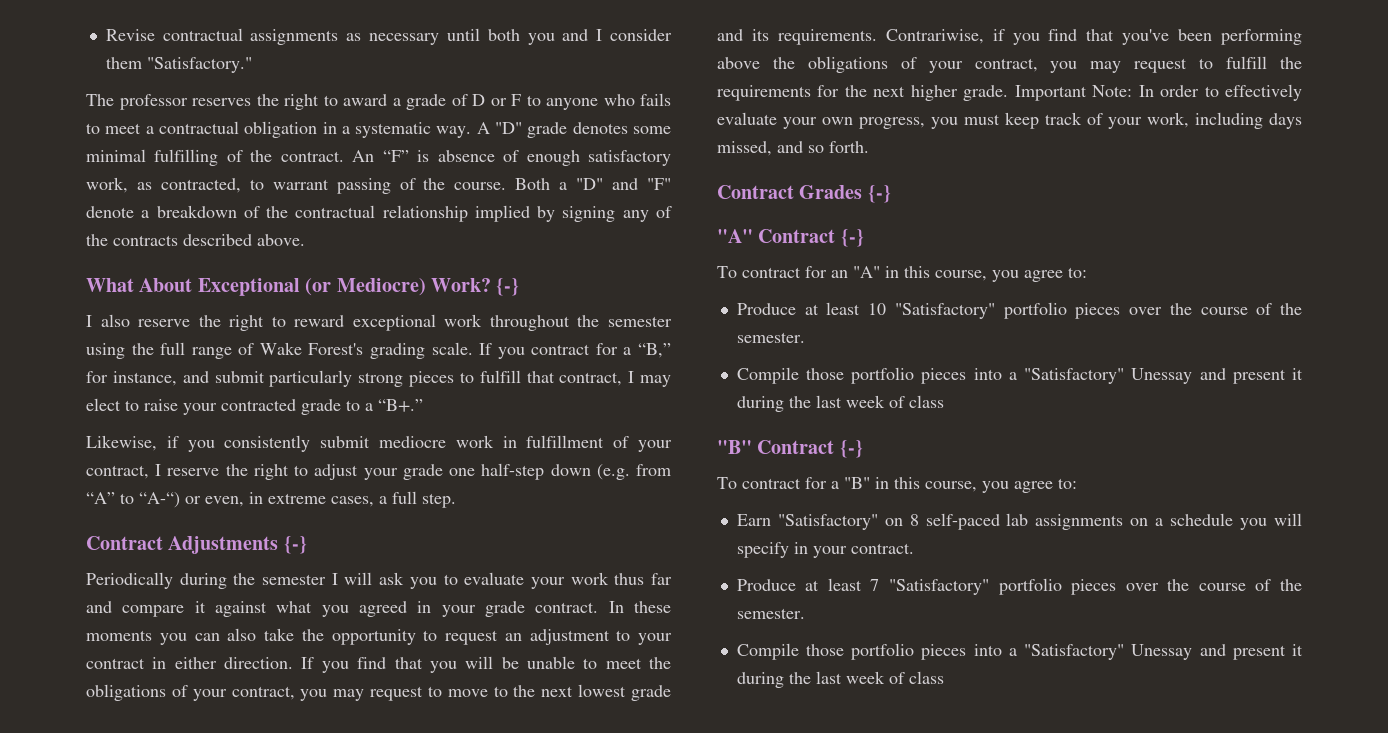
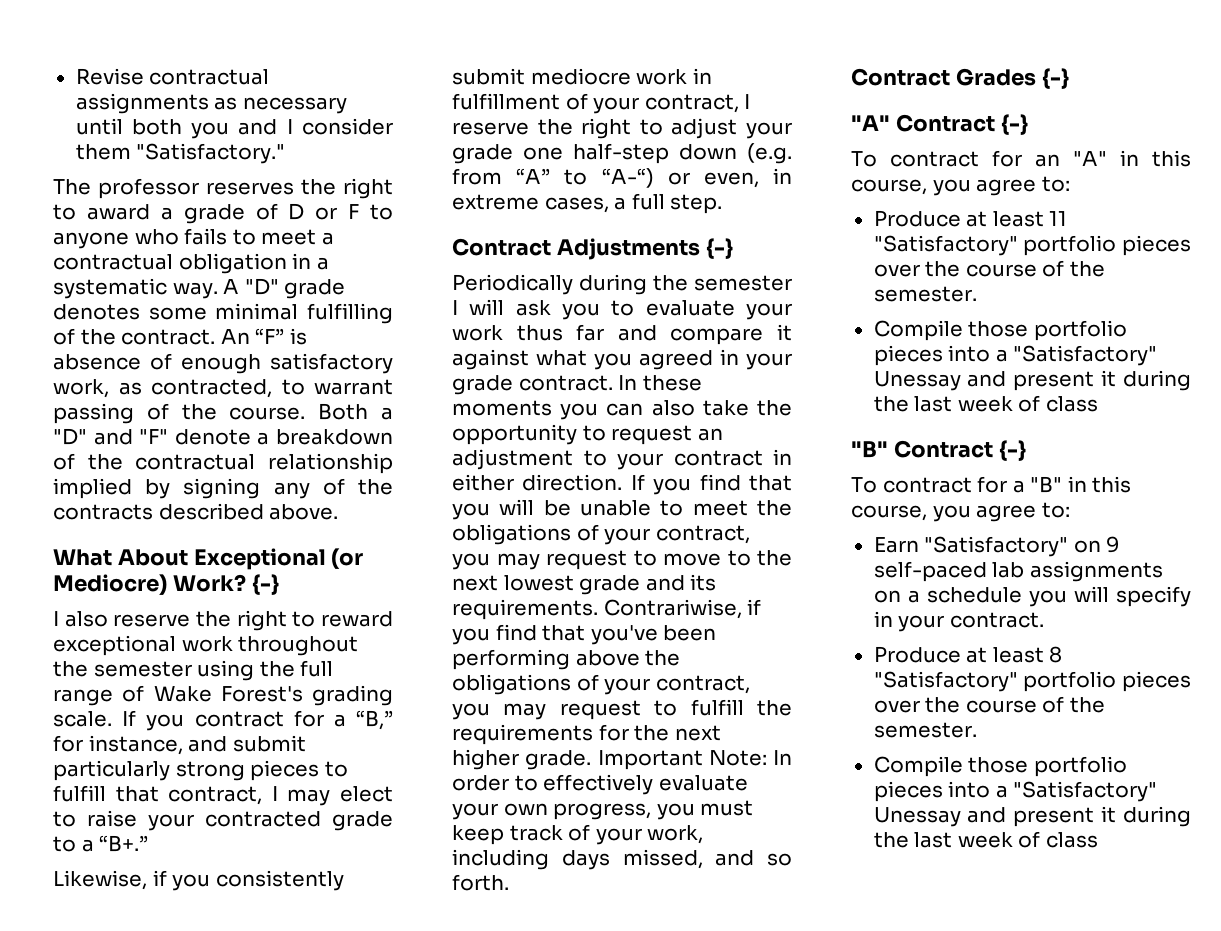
- Produce at least 10 "Satisfactory" portfolio pieces over the course of the semester.
+ Produce at least 11 "Satisfactory" portfolio pieces over the course of the semester.
- Earn "Satisfactory" on 8 self-paced lab assignments on a schedule you will specify in your contract.
+ Earn "Satisfactory" on 9 self-paced lab assignments on a schedule you will specify in your contract.
- Produce at least 7 "Satisfactory" portfolio pieces over the course of the semester.
+ Produce at least 8 "Satisfactory" portfolio pieces over the course of the semester.

